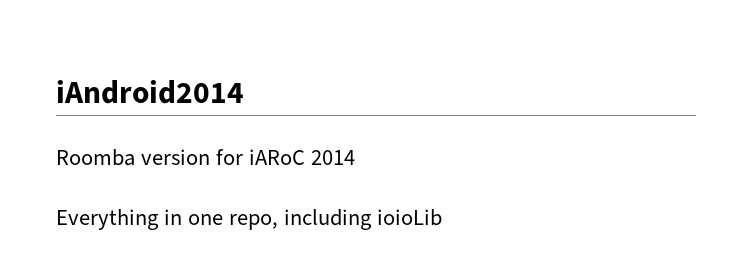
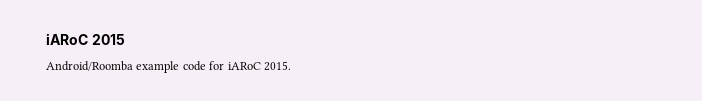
- iAndroid2014
- Roomba version for iARoC 2014
- Everything in one repo, including ioioLib
+ iARoC 2015
+ Android/Roomba example code for iARoC 2015.

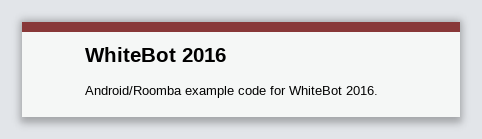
- iARoC 2015
+ WhiteBot 2016
- Android/Roomba example code for iARoC 2015.
+ Android/Roomba example code for WhiteBot 2016.

